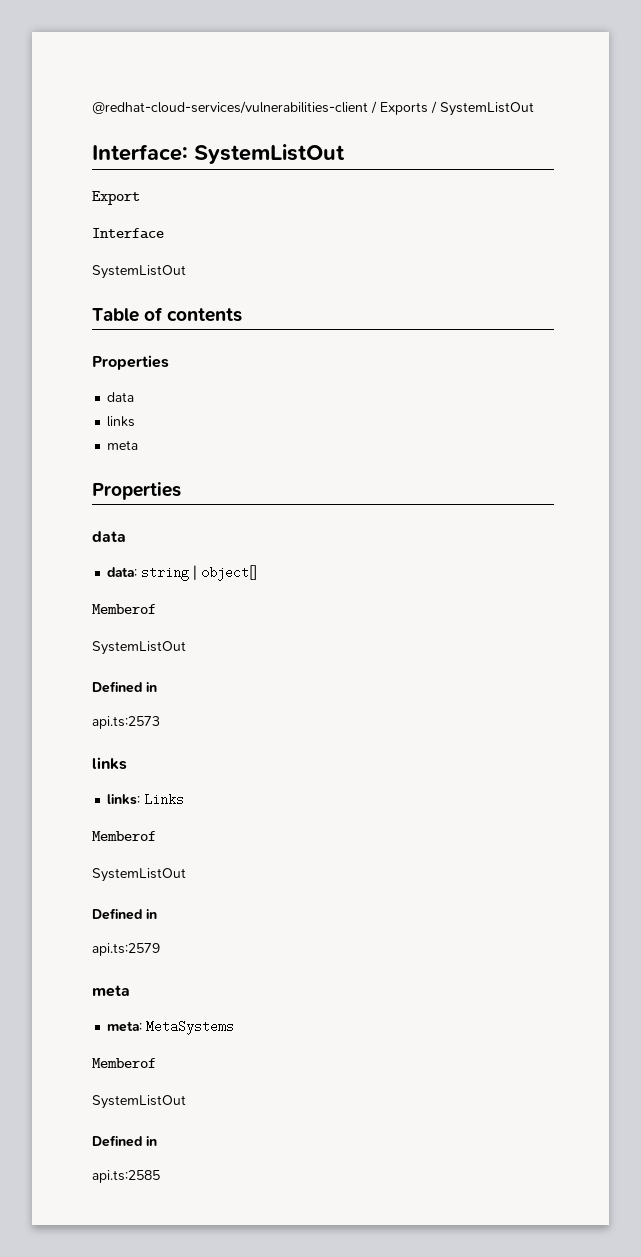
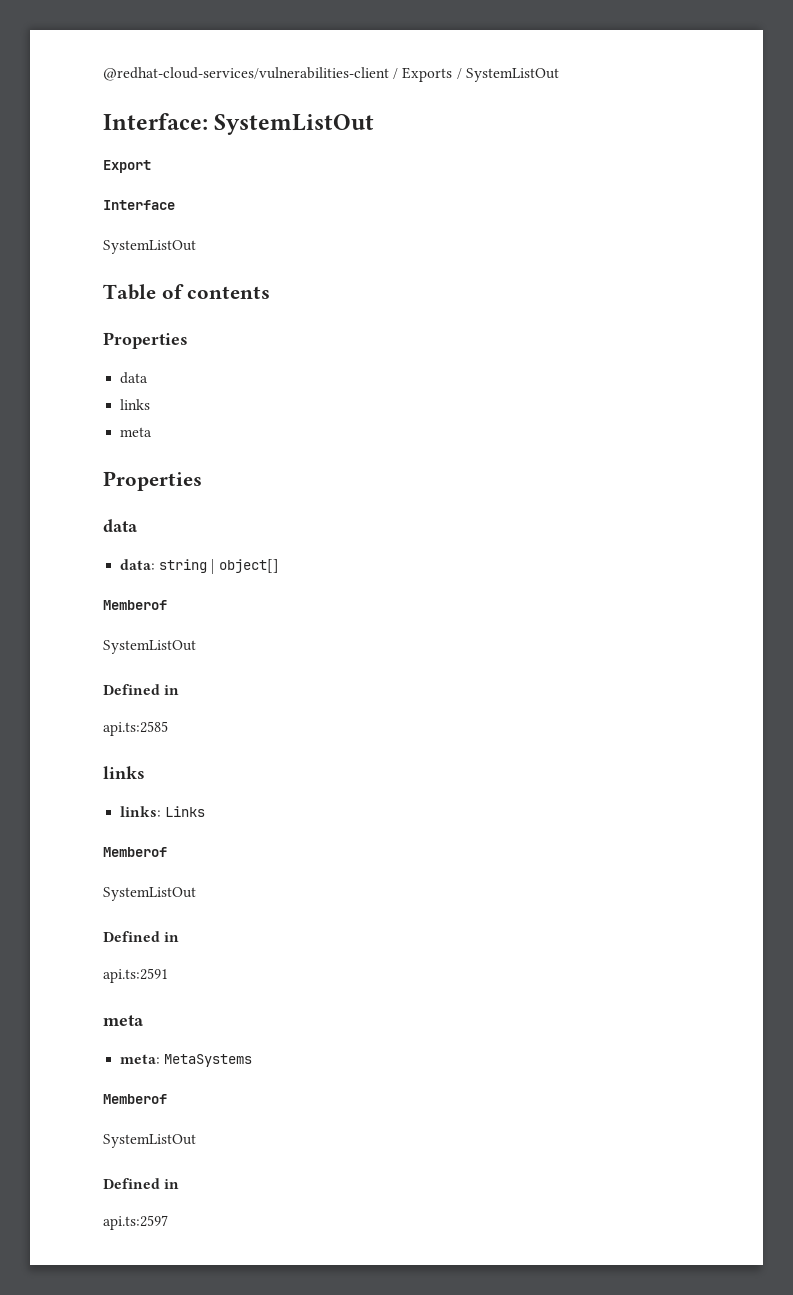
- api.ts:2573
+ api.ts:2585
- api.ts:2579
+ api.ts:2591
- api.ts:2585
+ api.ts:2597

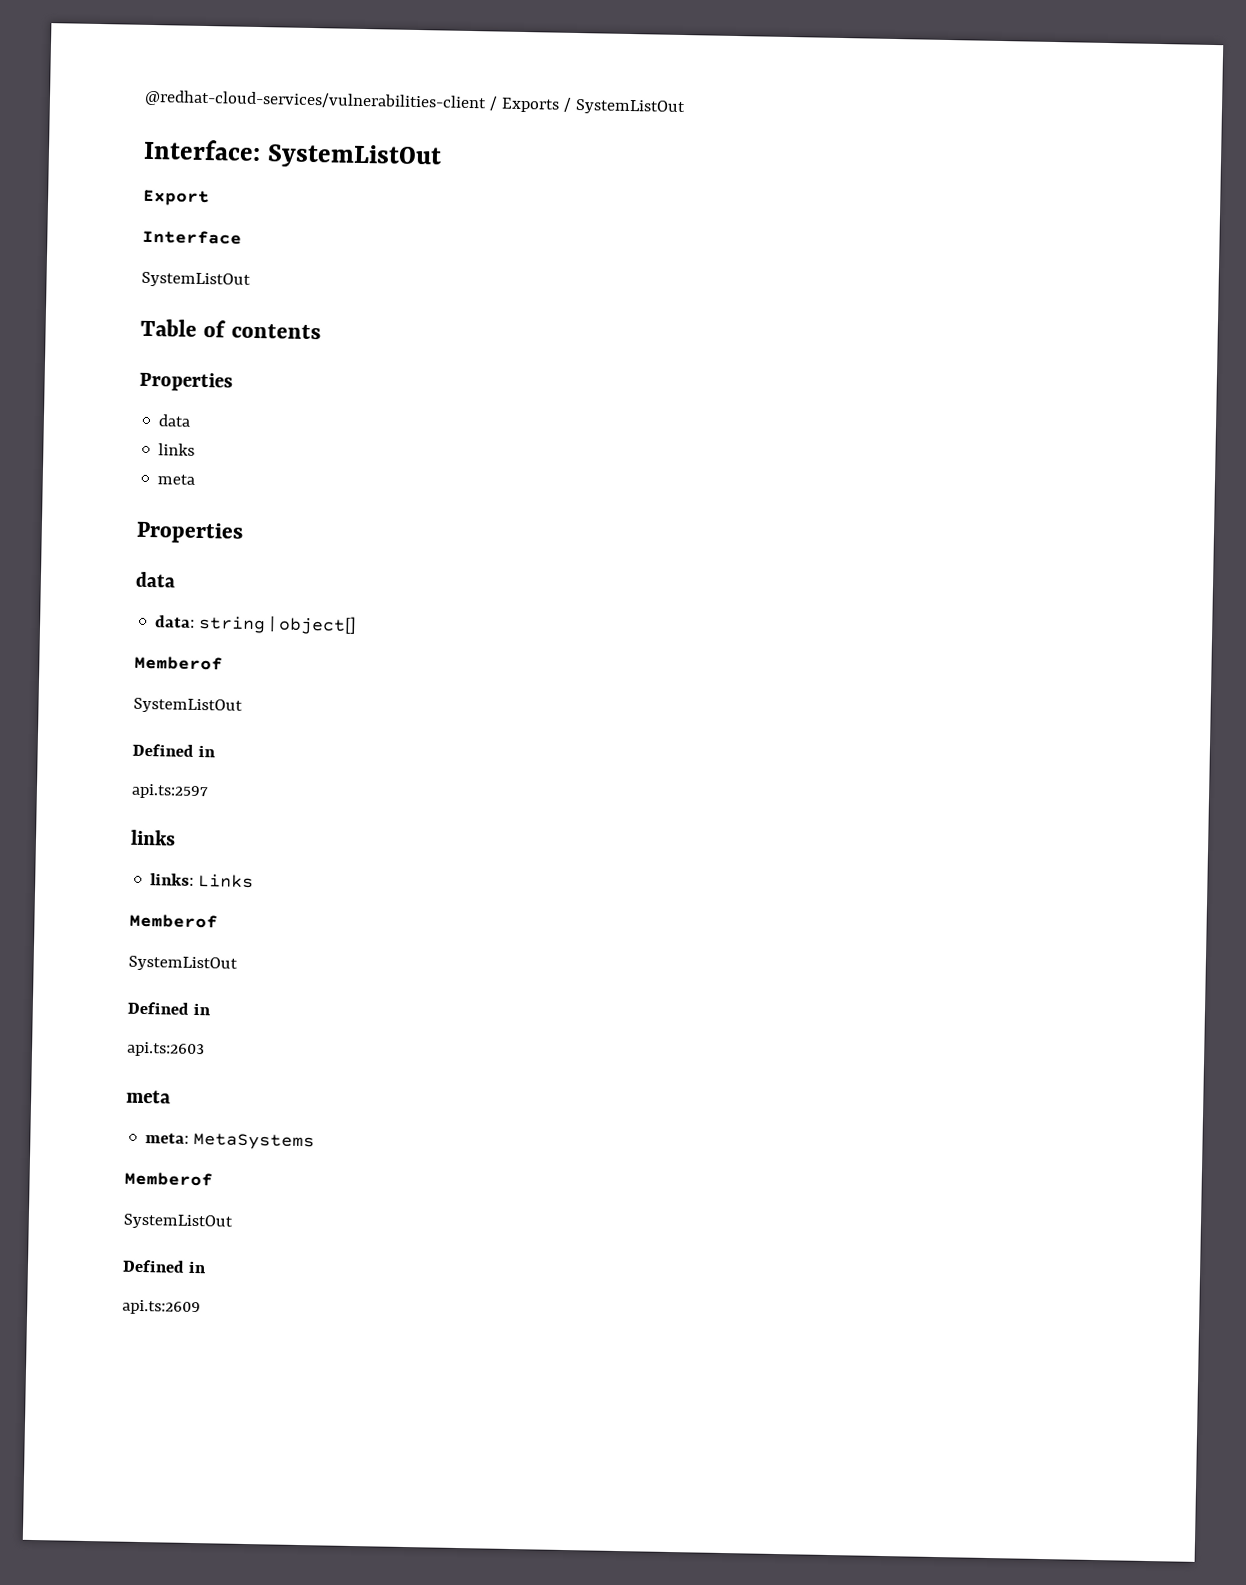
- api.ts:2585
+ api.ts:2597
- api.ts:2591
+ api.ts:2603
- api.ts:2597
+ api.ts:2609

